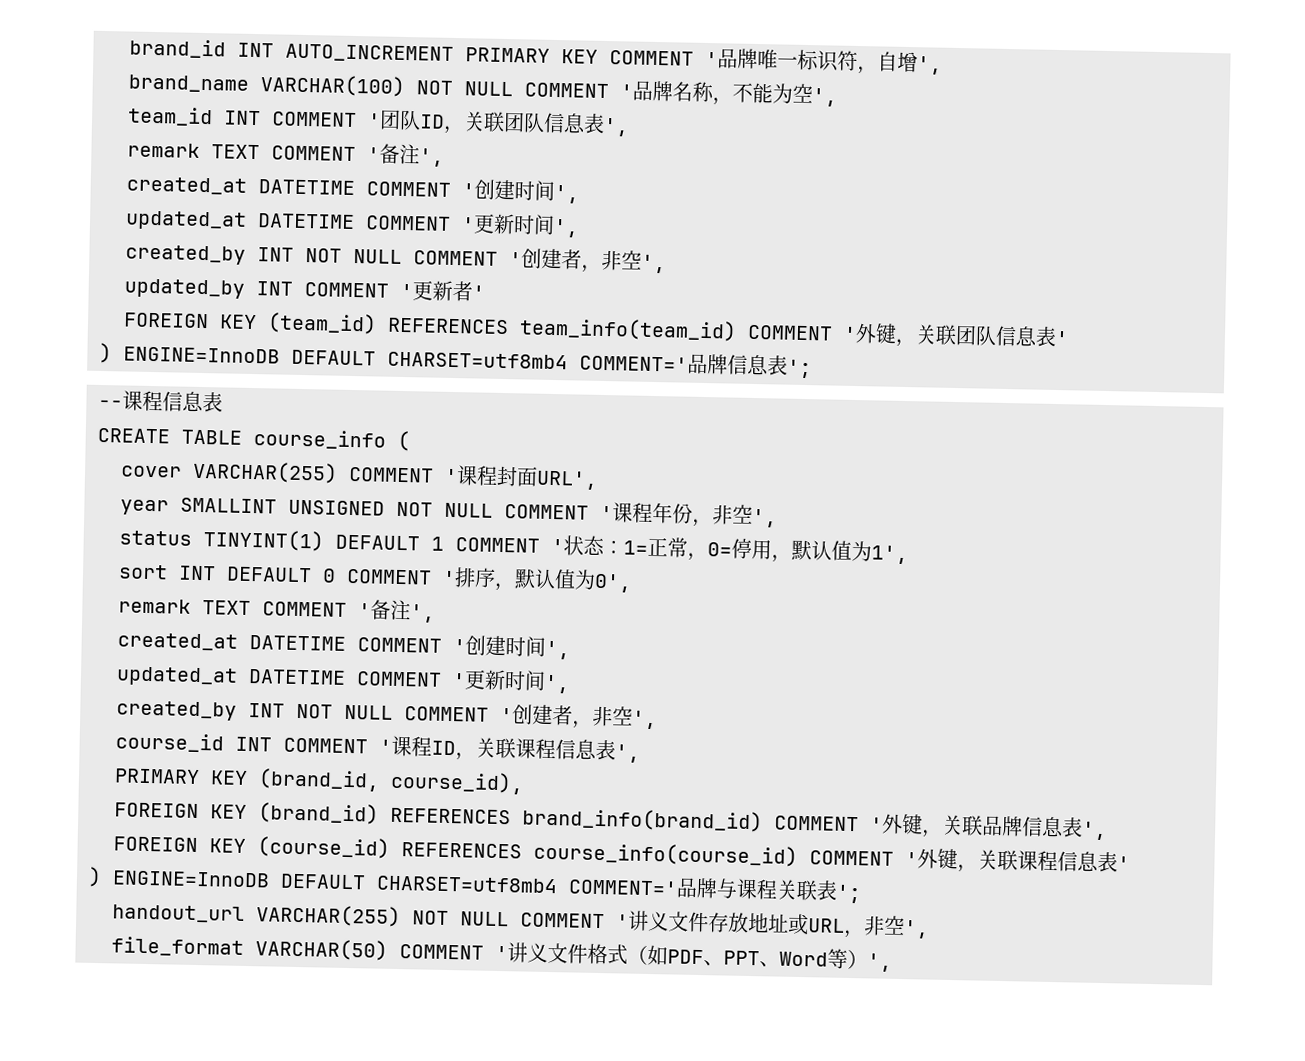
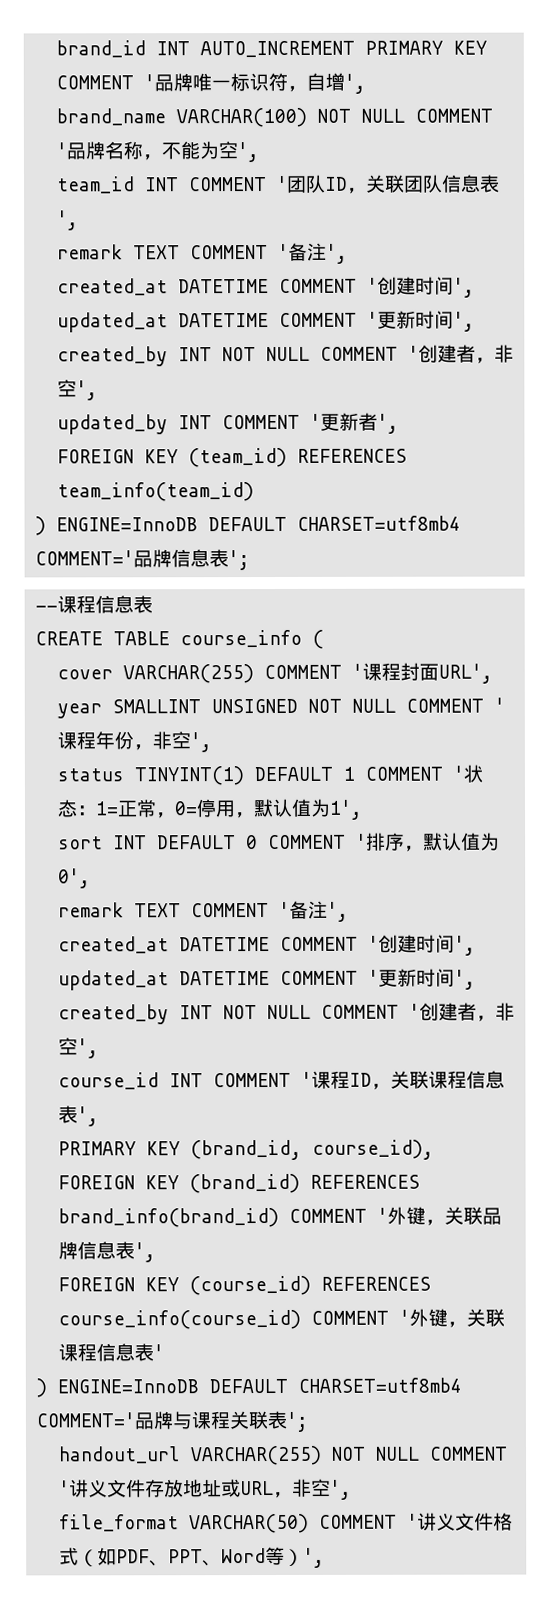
- updated_by INT COMMENT '更新者'
+ updated_by INT COMMENT '更新者',
- FOREIGN KEY (team_id) REFERENCES team_info(team_id) COMMENT '外键，关联团队信息表'
+ FOREIGN KEY (team_id) REFERENCES team_info(team_id)

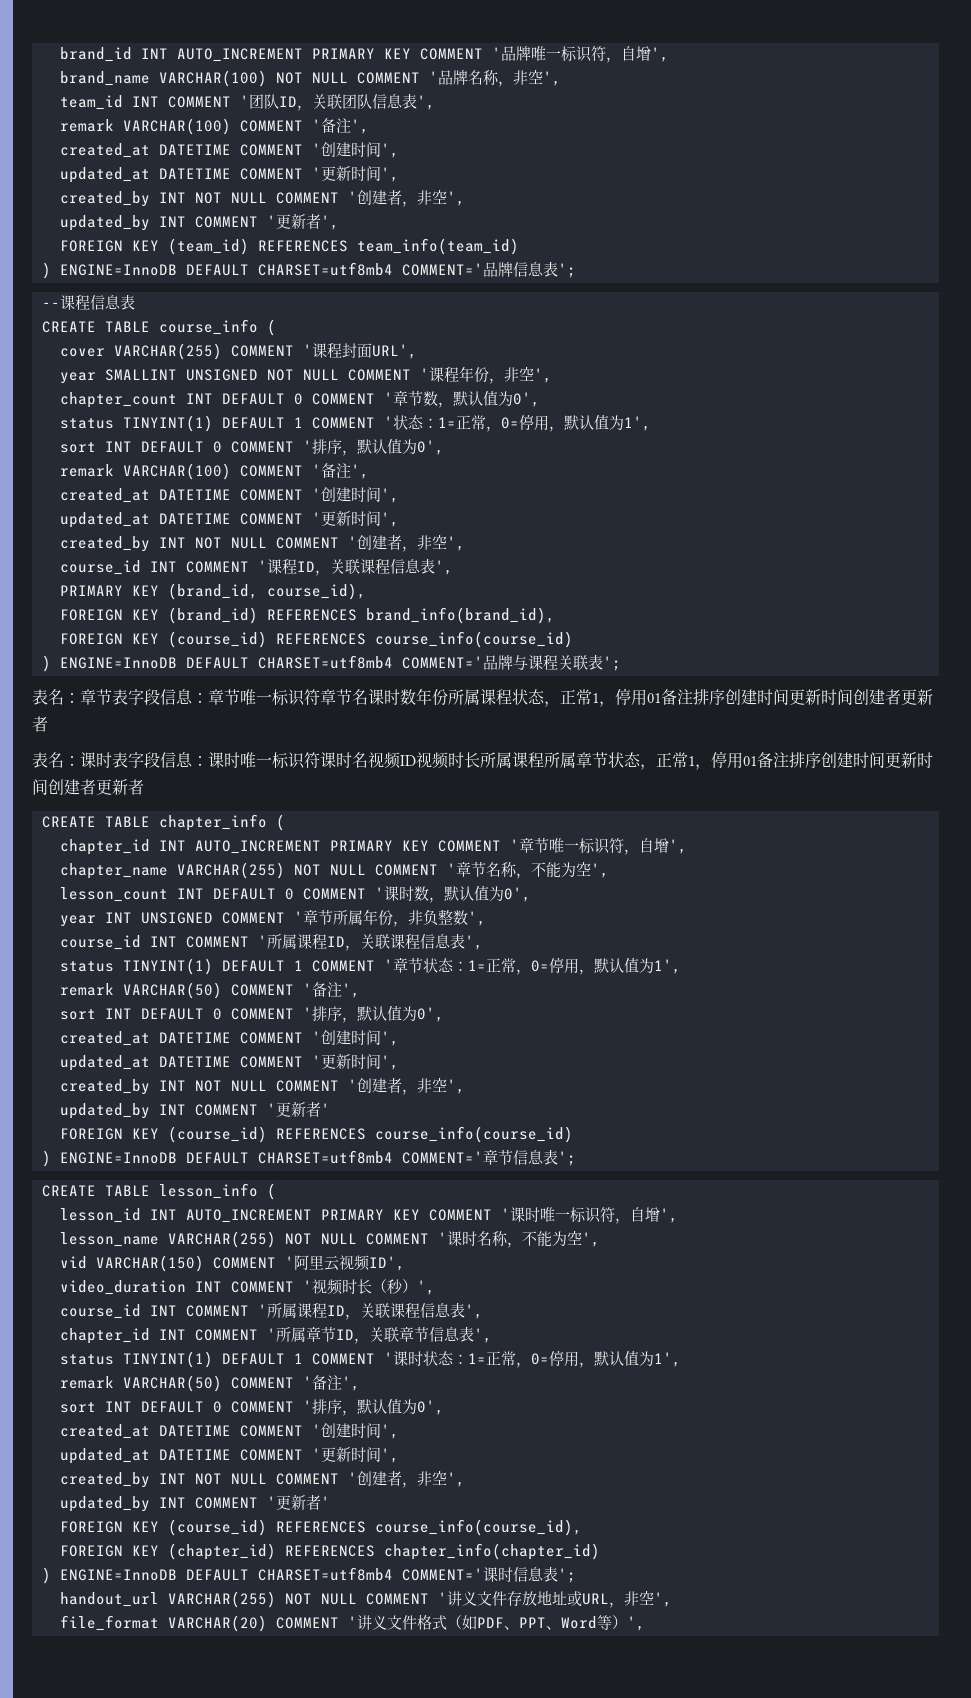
- brand_name VARCHAR(100) NOT NULL COMMENT '品牌名称，不能为空',
+ brand_name VARCHAR(100) NOT NULL COMMENT '品牌名称，非空',
  team_id INT COMMENT '团队ID，关联团队信息表',
- remark TEXT COMMENT '备注',
+ remark VARCHAR(100) COMMENT '备注',
+ chapter_count INT DEFAULT 0 COMMENT '章节数，默认值为0',
  status TINYINT(1) DEFAULT 1 COMMENT '状态：1=正常，0=停用，默认值为1',
  sort INT DEFAULT 0 COMMENT '排序，默认值为0',
- remark TEXT COMMENT '备注',
+ remark VARCHAR(100) COMMENT '备注',
- FOREIGN KEY (brand_id) REFERENCES brand_info(brand_id) COMMENT '外键，关联品牌信息表',
- FOREIGN KEY (course_id) REFERENCES course_info(course_id) COMMENT '外键，关联课程信息表'
+ FOREIGN KEY (brand_id) REFERENCES brand_info(brand_id),
+ FOREIGN KEY (course_id) REFERENCES course_info(course_id)
+ 表名：章节表字段信息：章节唯一标识符章节名课时数年份所属课程状态，正常1，停用01备注排序创建时间更新时间创建者更新者
+ 表名：课时表字段信息：课时唯一标识符课时名视频ID视频时长所属课程所属章节状态，正常1，停用01备注排序创建时间更新时间创建者更新者
+ CREATE TABLE chapter_info (
+ chapter_id INT AUTO_INCREMENT PRIMARY KEY COMMENT '章节唯一标识符，自增',
+ chapter_name VARCHAR(255) NOT NULL COMMENT '章节名称，不能为空',
+ lesson_count INT DEFAULT 0 COMMENT '课时数，默认值为0',
+ year INT UNSIGNED COMMENT '章节所属年份，非负整数',
+ course_id INT COMMENT '所属课程ID，关联课程信息表',
+ status TINYINT(1) DEFAULT 1 COMMENT '章节状态：1=正常，0=停用，默认值为1',
+ remark VARCHAR(50) COMMENT '备注',
+ sort INT DEFAULT 0 COMMENT '排序，默认值为0',
+ created_at DATETIME COMMENT '创建时间',
+ updated_at DATETIME COMMENT '更新时间',
+ created_by INT NOT NULL COMMENT '创建者，非空',
+ updated_by INT COMMENT '更新者'
+ FOREIGN KEY (course_id) REFERENCES course_info(course_id)
+ ) ENGINE=InnoDB DEFAULT CHARSET=utf8mb4 COMMENT='章节信息表';
+ CREATE TABLE lesson_info (
+ lesson_id INT AUTO_INCREMENT PRIMARY KEY COMMENT '课时唯一标识符，自增',
+ lesson_name VARCHAR(255) NOT NULL COMMENT '课时名称，不能为空',
+ vid VARCHAR(150) COMMENT '阿里云视频ID',
+ video_duration INT COMMENT '视频时长（秒）',
+ course_id INT COMMENT '所属课程ID，关联课程信息表',
+ chapter_id INT COMMENT '所属章节ID，关联章节信息表',
+ status TINYINT(1) DEFAULT 1 COMMENT '课时状态：1=正常，0=停用，默认值为1',
+ remark VARCHAR(50) COMMENT '备注',
+ sort INT DEFAULT 0 COMMENT '排序，默认值为0',
+ created_at DATETIME COMMENT '创建时间',
+ updated_at DATETIME COMMENT '更新时间',
+ created_by INT NOT NULL COMMENT '创建者，非空',
+ updated_by INT COMMENT '更新者'
+ FOREIGN KEY (course_id) REFERENCES course_info(course_id),
+ FOREIGN KEY (chapter_id) REFERENCES chapter_info(chapter_id)
+ ) ENGINE=InnoDB DEFAULT CHARSET=utf8mb4 COMMENT='课时信息表';
- file_format VARCHAR(50) COMMENT '讲义文件格式（如PDF、PPT、Word等）',
+ file_format VARCHAR(20) COMMENT '讲义文件格式（如PDF、PPT、Word等）',

